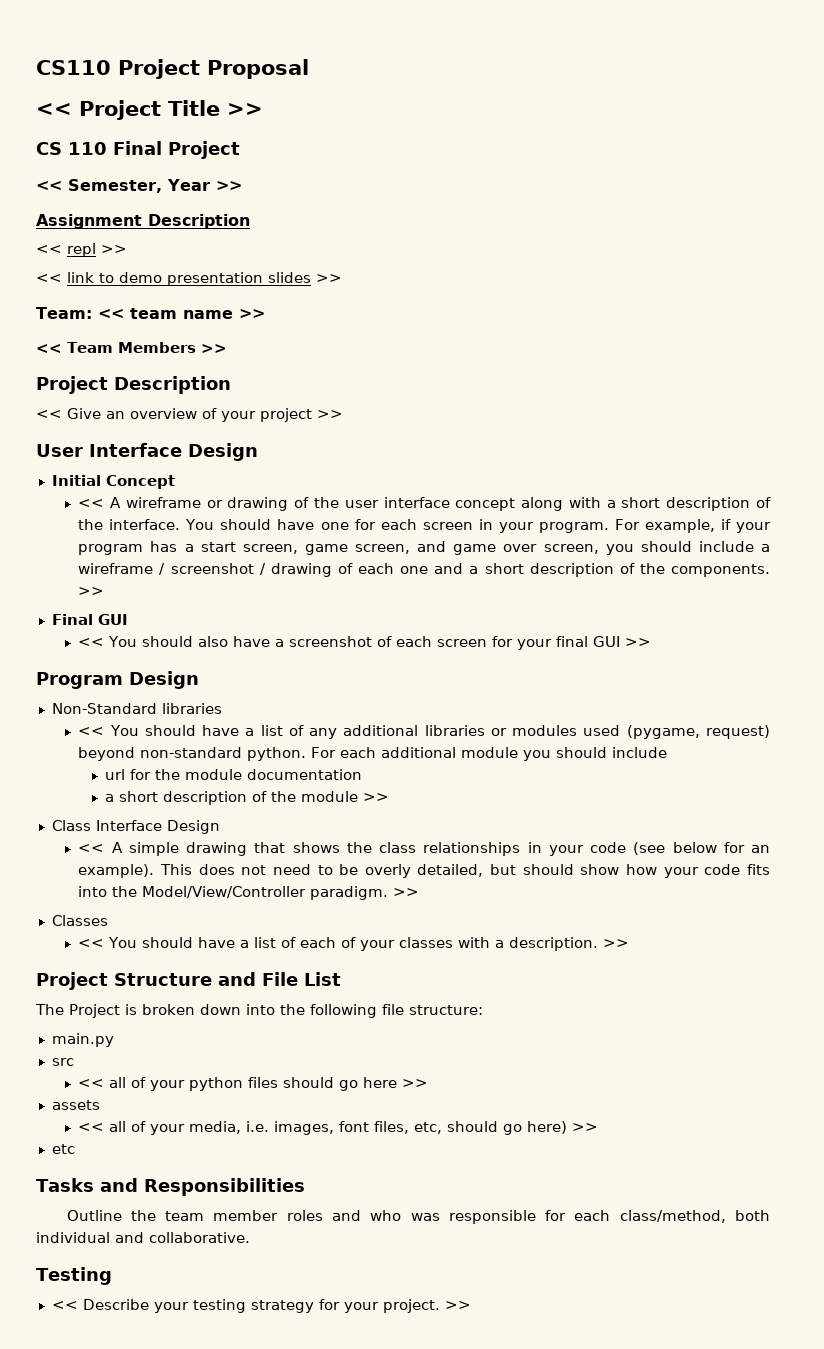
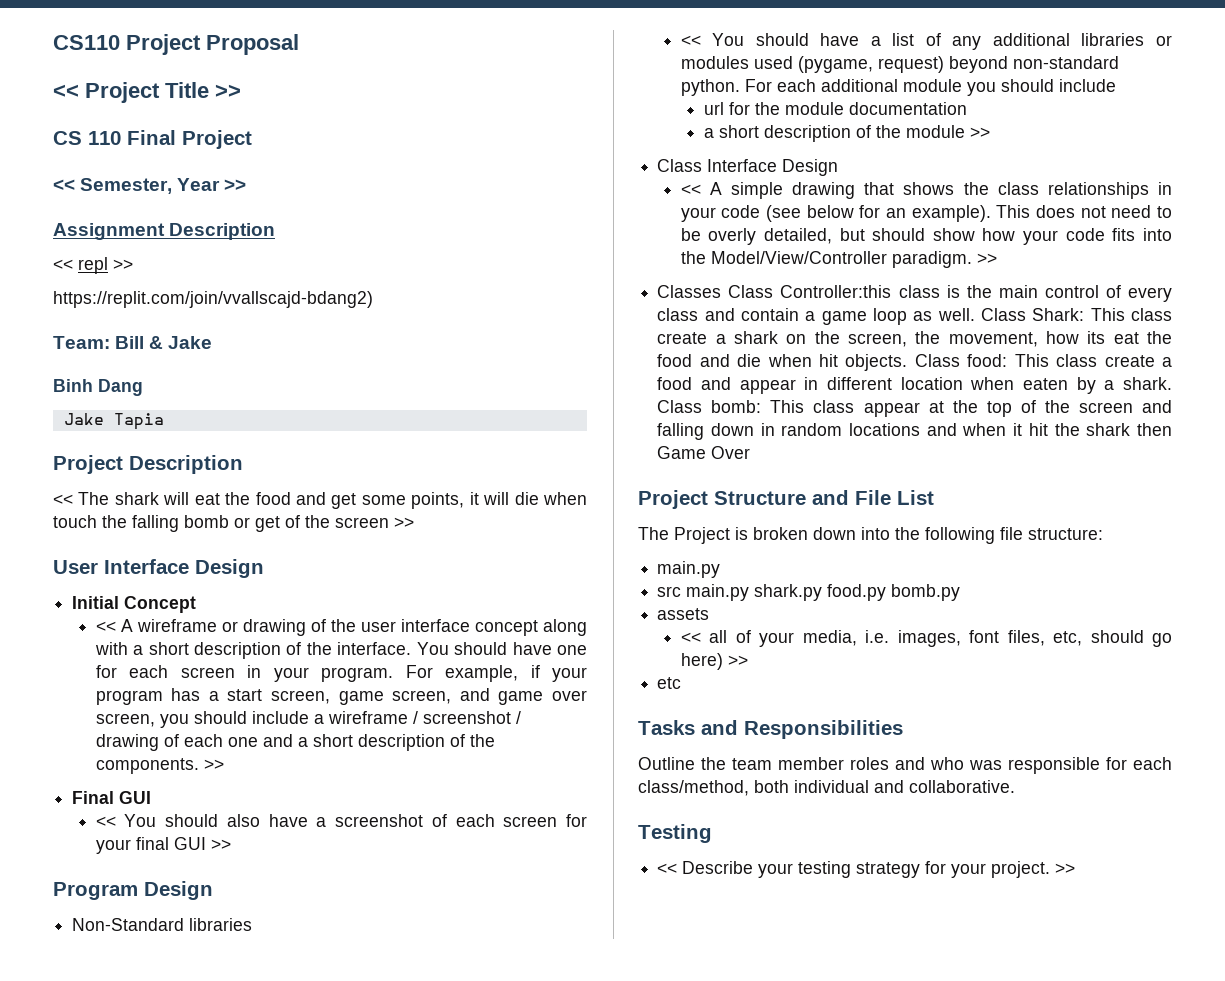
- << link to demo presentation slides >>
- Team: << team name >>
- << Team Members >>
+ https://replit.com/join/vvallscajd-bdang2)
+ Team: Bill & Jake
+ Binh Dang
+ Jake Tapia
  Project Description
- << Give an overview of your project >>
+ << The shark will eat the food and get some points, it will die when touch the falling bomb or get of the screen >>
- Classes
- << You should have a list of each of your classes with a description. >>
+ Classes Class Controller:this class is the main control of every class and contain a game loop as well. Class Shark: This class create a shark on the screen, the movement, how its eat the food and die when hit objects. Class food: This class create a food and appear in different location when eaten by a shark. Class bomb: This class appear at the top of the screen and falling down in random locations and when it hit the shark then Game Over
- src
- << all of your python files should go here >>
+ src main.py shark.py food.py bomb.py

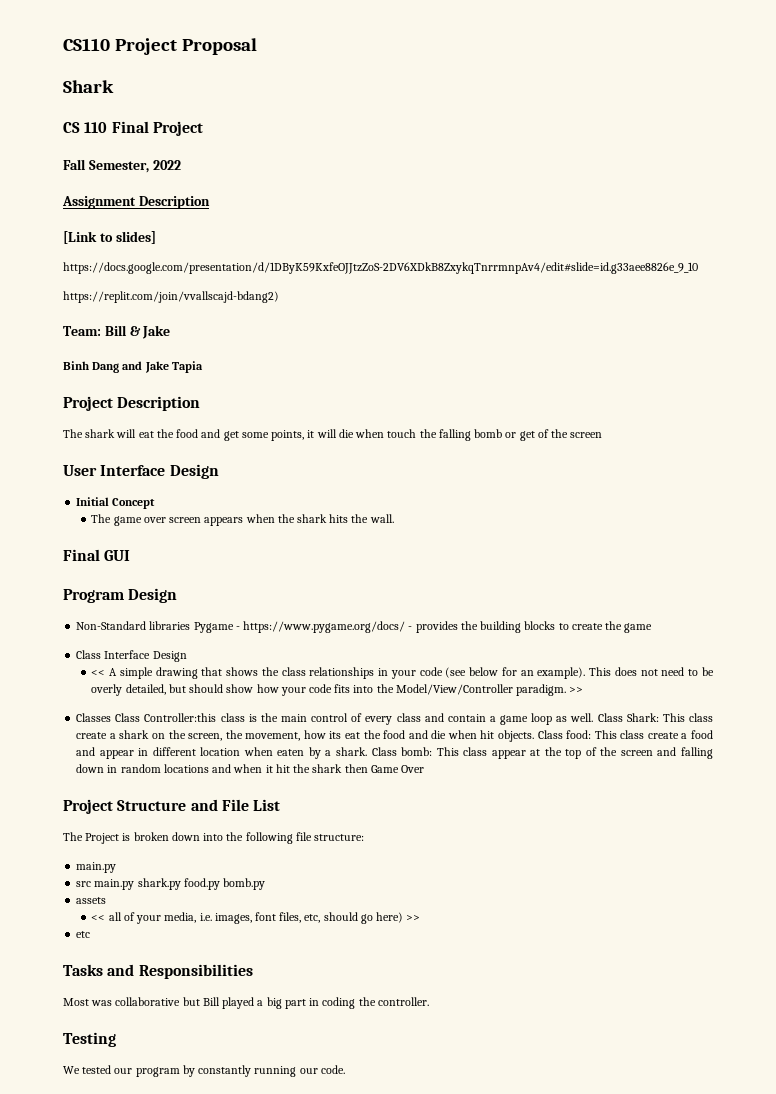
- << Project Title >>
+ Shark
- << Semester, Year >>
+ Fall Semester, 2022
  Assignment Description
- << repl >>
+ [Link to slides]
+ https://docs.google.com/presentation/d/1DByK59KxfeOJJtzZoS-2DV6XDkB8ZxykqTnrrmnpAv4/edit#slide=id.g33aee8826e_9_10
- Binh Dang
- Jake Tapia
+ Binh Dang and Jake Tapia
- << The shark will eat the food and get some points, it will die when touch the falling bomb or get of the screen >>
+ The shark will eat the food and get some points, it will die when touch the falling bomb or get of the screen
- << A wireframe or drawing of the user interface concept along with a short description of the interface. You should have one for each screen in your program. For example, if your program has a start screen, game screen, and game over screen, you should include a wireframe / screenshot / drawing of each one and a short description of the components. >>
+ The game over screen appears when the shark hits the wall.
  Final GUI
- << You should also have a screenshot of each screen for your final GUI >>
  Program Design
- Non-Standard libraries
- << You should have a list of any additional libraries or modules used (pygame, request) beyond non-standard python. For each additional module you should include
- url for the module documentation
- a short description of the module >>
+ Non-Standard libraries Pygame - https://www.pygame.org/docs/ - provides the building blocks to create the game
- Outline the team member roles and who was responsible for each class/method, both individual and collaborative.
+ Most was collaborative but Bill played a big part in coding the controller.
  Testing
- << Describe your testing strategy for your project. >>
+ We tested our program by constantly running our code.

